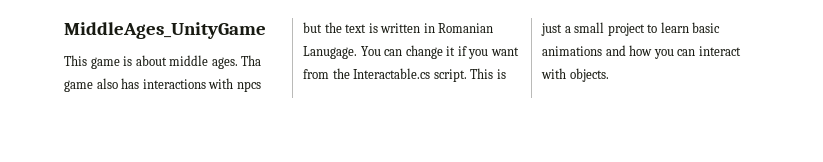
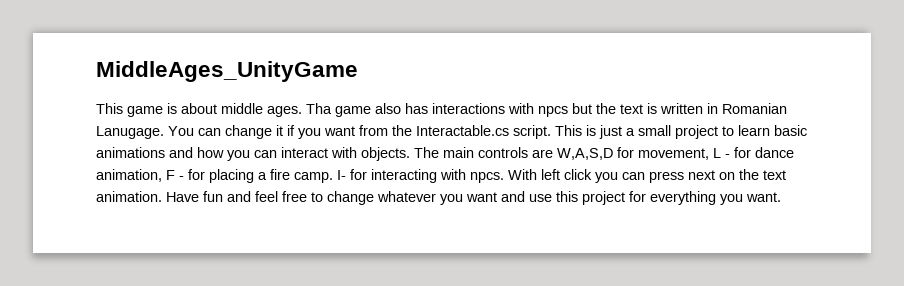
+ The main controls are W,A,S,D for movement, L - for dance animation, F - for placing a fire camp. I- for interacting with npcs. With left click you can press next on the text animation. Have fun and feel free to change whatever you want and use this project for everything you want.

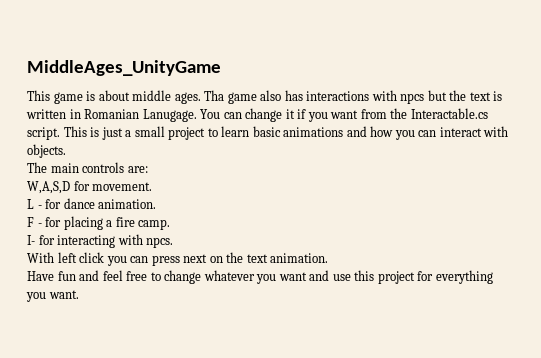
- This is just a small project to learn basic animations and how you can interact with objects. The main controls are W,A,S,D for movement, L - for dance animation, F - for placing a fire camp. I- for interacting with npcs. With left click you can press next on the text animation. Have fun and feel free to change whatever you want and use this project for everything you want.
+ This is just a small project to learn basic animations and how you can interact with objects.
+ The main controls are:
+ W,A,S,D for movement.
+ L - for dance animation.
+ F - for placing a fire camp.
+ I- for interacting with npcs.
+ With left click you can press next on the text animation.
+ Have fun and feel free to change whatever you want and use this project for everything you want.

